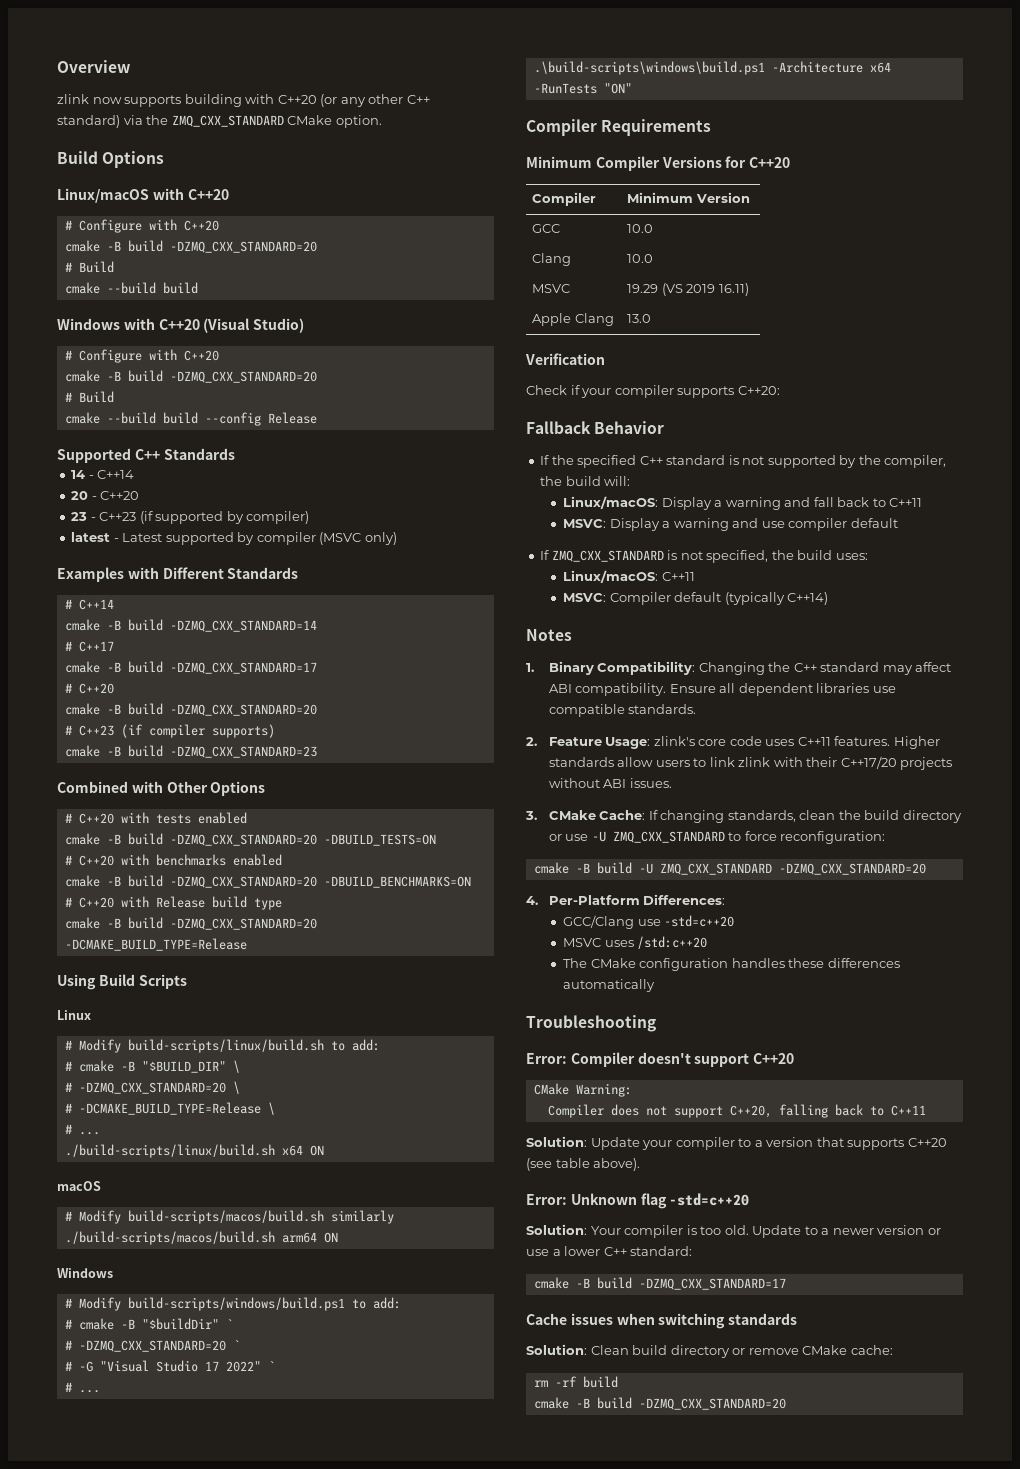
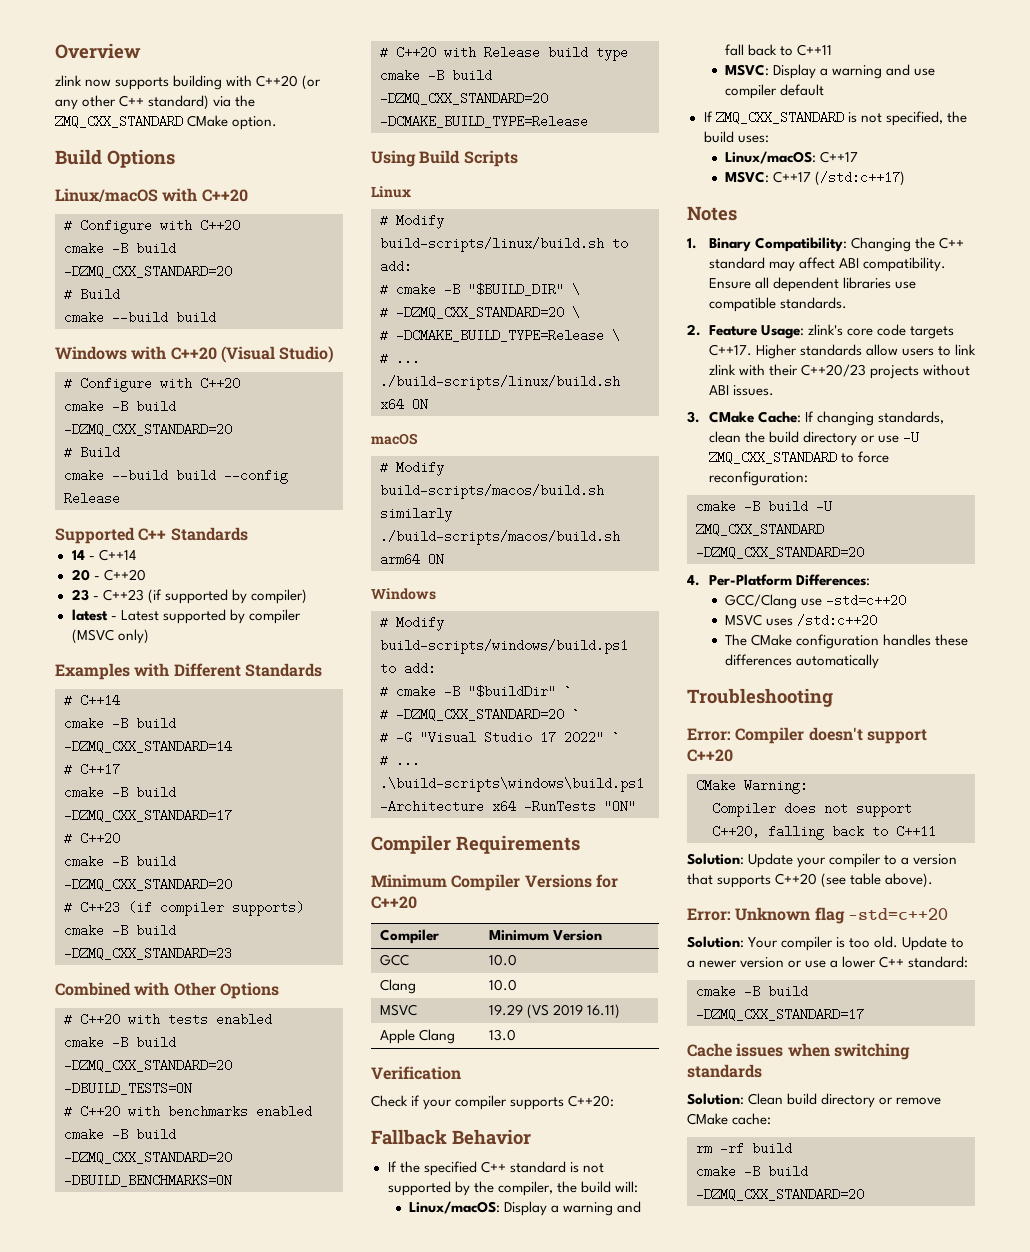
- Linux/macOS: C++11
- MSVC: Compiler default (typically C++14)
+ Linux/macOS: C++17
+ MSVC: C++17 (/std:c++17)
- 2. Feature Usage: zlink's core code uses C++11 features.
+ 2. Feature Usage: zlink's core code targets C++17.
- Higher standards allow users to link zlink with their C++17/20 projects without ABI issues.
+ Higher standards allow users to link zlink with their C++20/23 projects without ABI issues.

